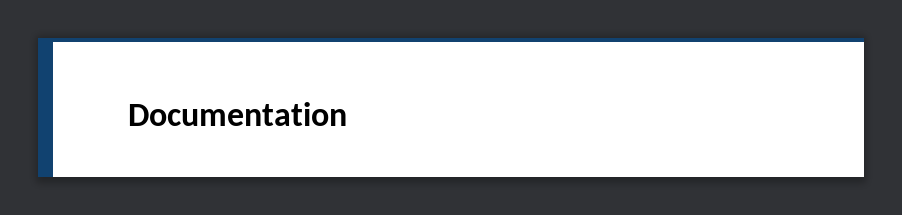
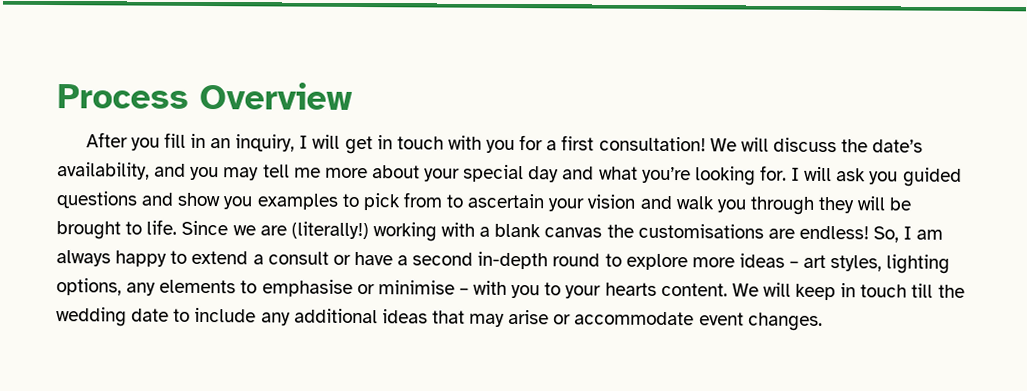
- Documentation
+ Process Overview
+ After you fill in an inquiry, I will get in touch with you for a first consultation! We will discuss the date’s availability, and you may tell me more about your special day and what you’re looking for. I will ask you guided questions and show you examples to pick from to ascertain your vision and walk you through they will be brought to life. Since we are (literally!) working with a blank canvas the customisations are endless! So, I am always happy to extend a consult or have a second in-depth round to explore more ideas – art styles, lighting options, any elements to emphasise or minimise – with you to your hearts content. We will keep in touch till the wedding date to include any additional ideas that may arise or accommodate event changes.

